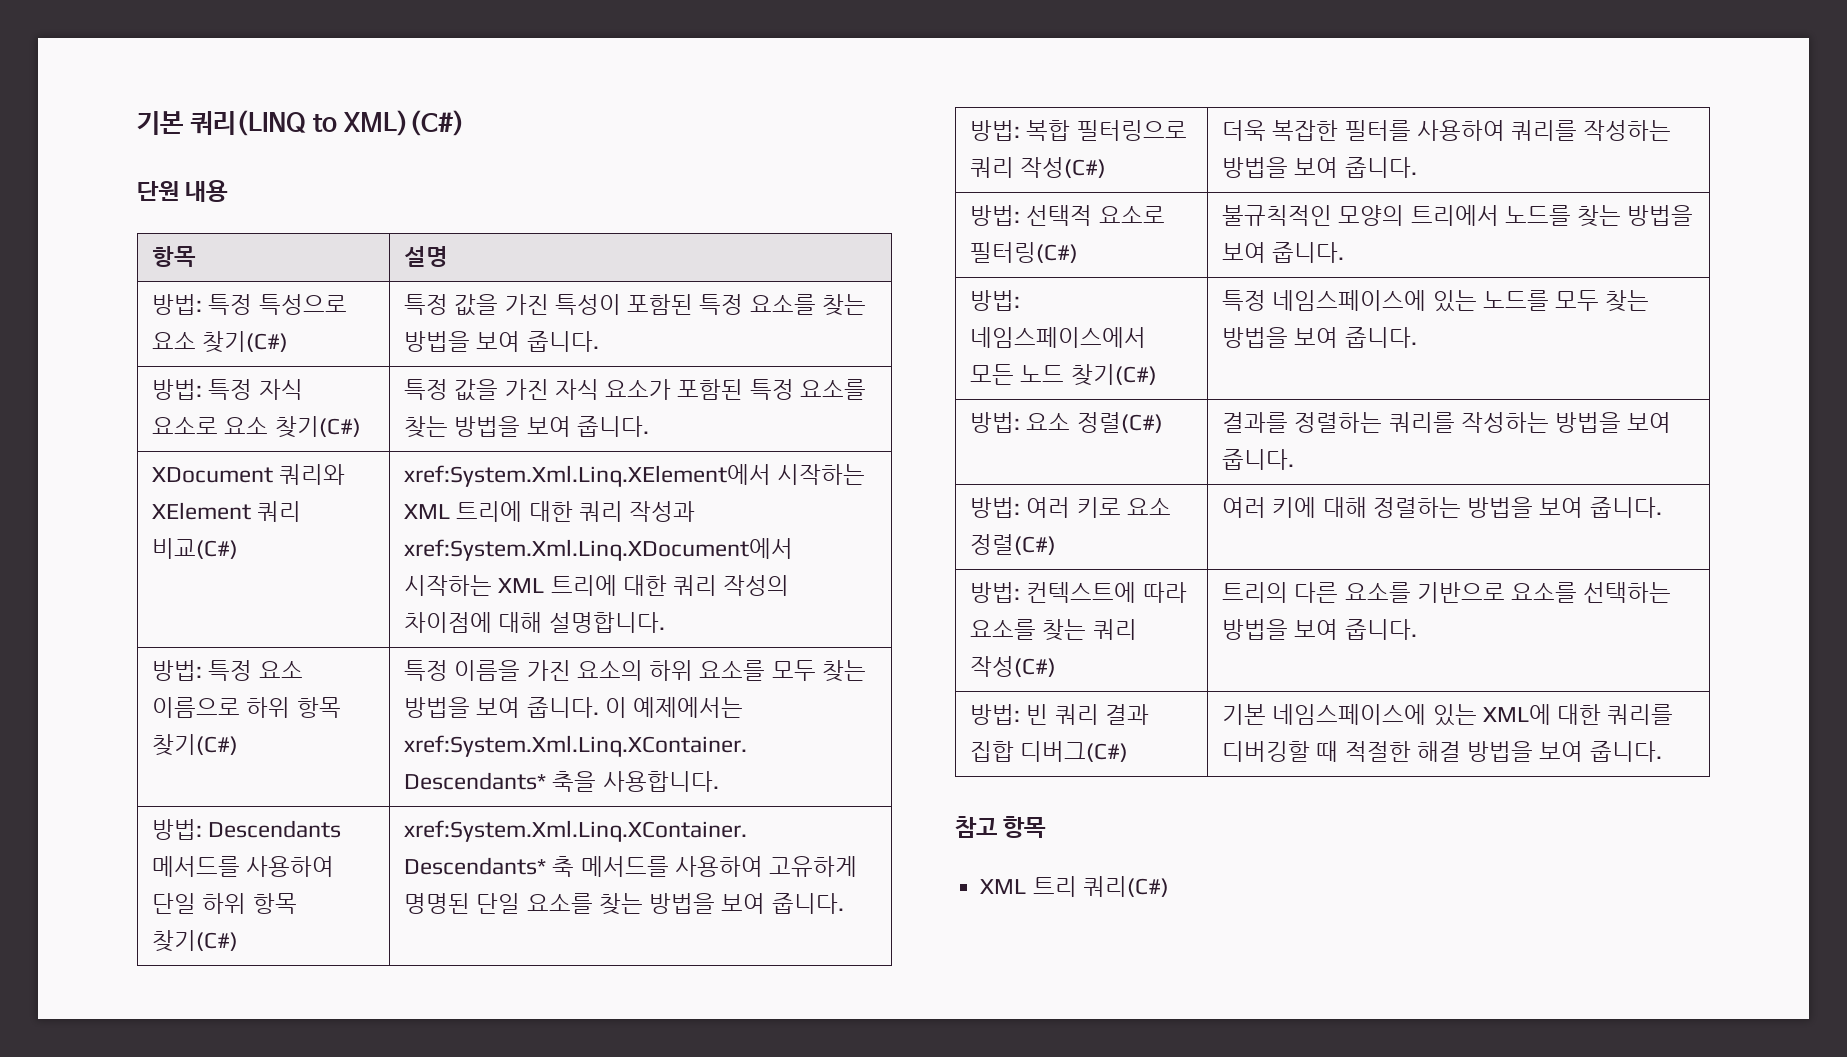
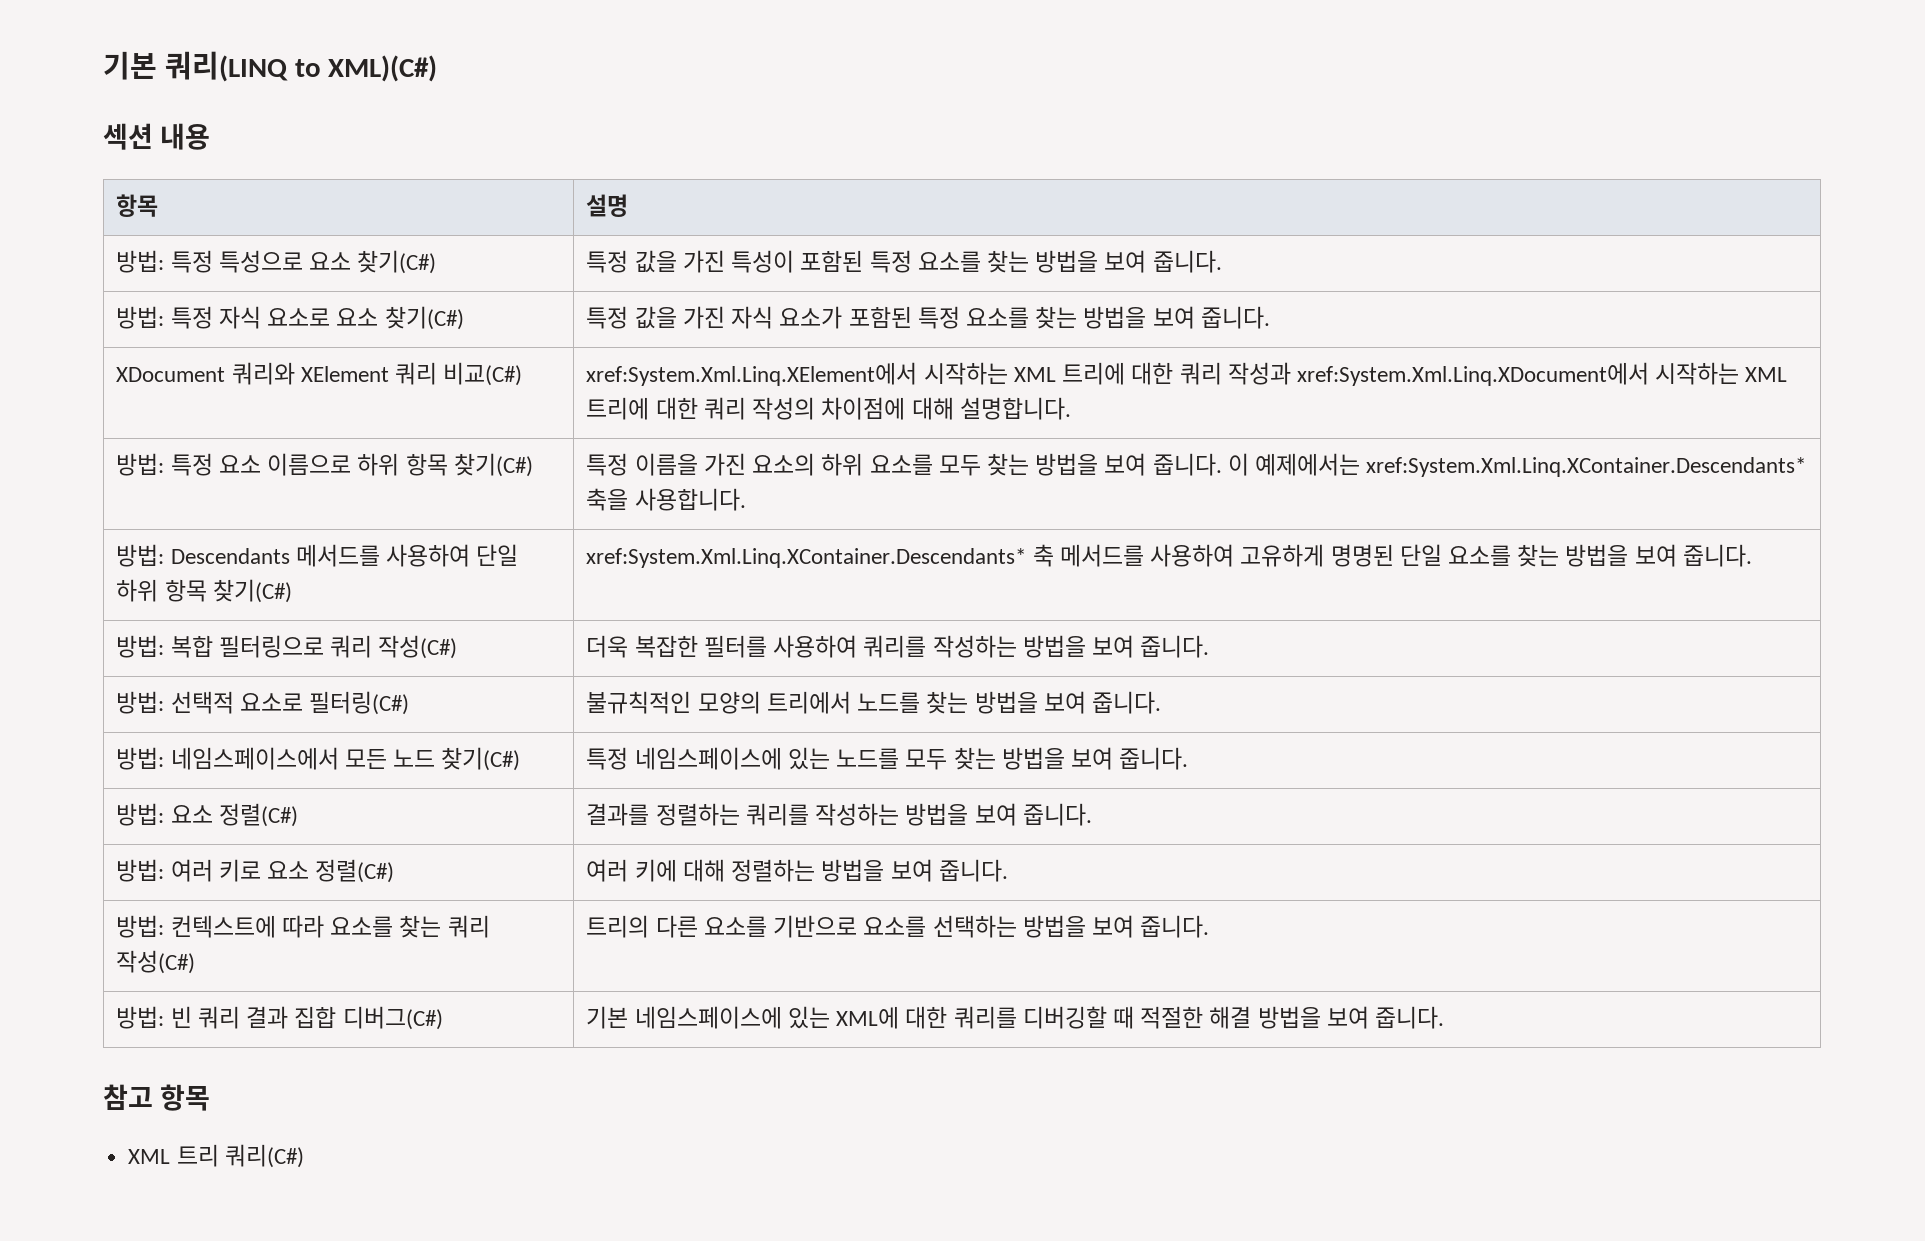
- 단원 내용
+ 섹션 내용

